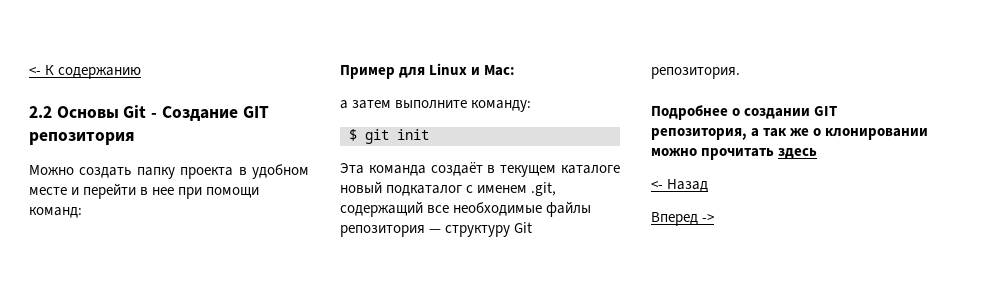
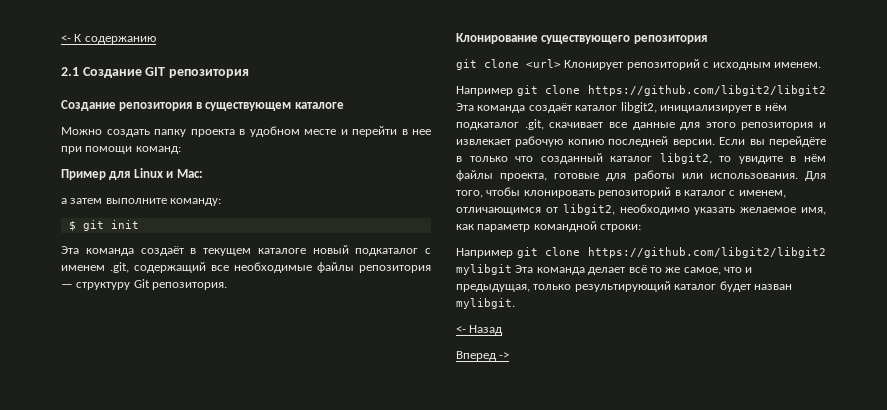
- 2.2 Основы Git - Создание GIT репозитория
+ 2.1 Создание GIT репозитория
+ Создание репозитория в существующем каталоге
- Подробнее о создании GIT репозитория, а так же о клонировании можно прочитать здесь
+ Клонирование существующего репозитория
+ git clone <url> Клонирует репозиторий с исходным именем.
+ Например git clone https://github.com/libgit2/libgit2 Эта команда создаёт каталог libgit2, инициализирует в нём подкаталог .git, скачивает все данные для этого репозитория и извлекает рабочую копию последней версии. Если вы перейдёте в только что созданный каталог libgit2, то увидите в нём файлы проекта, готовые для работы или использования. Для того, чтобы клонировать репозиторий в каталог с именем, отличающимся от libgit2, необходимо указать желаемое имя, как параметр командной строки:
+ Например git clone https://github.com/libgit2/libgit2 mylibgit Эта команда делает всё то же самое, что и предыдущая, только результирующий каталог будет назван mylibgit.

